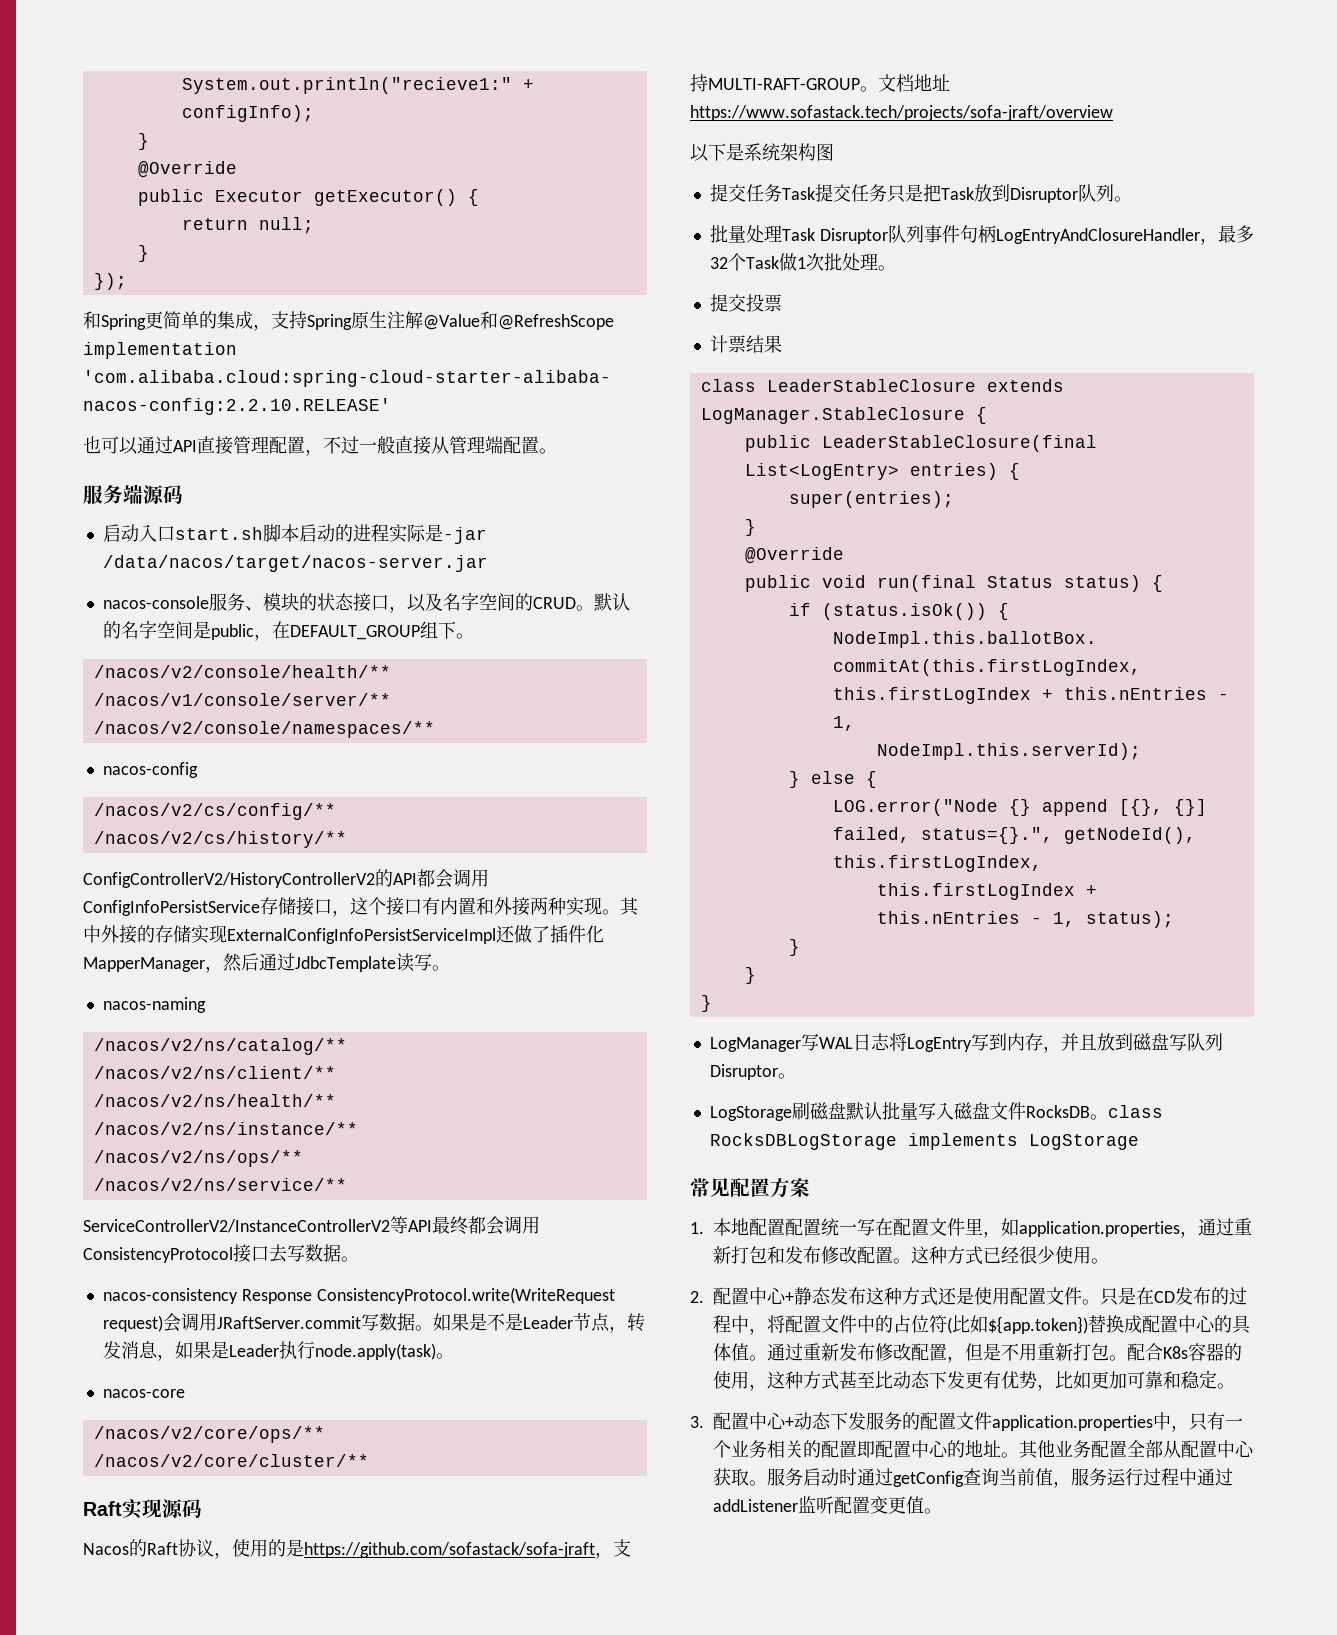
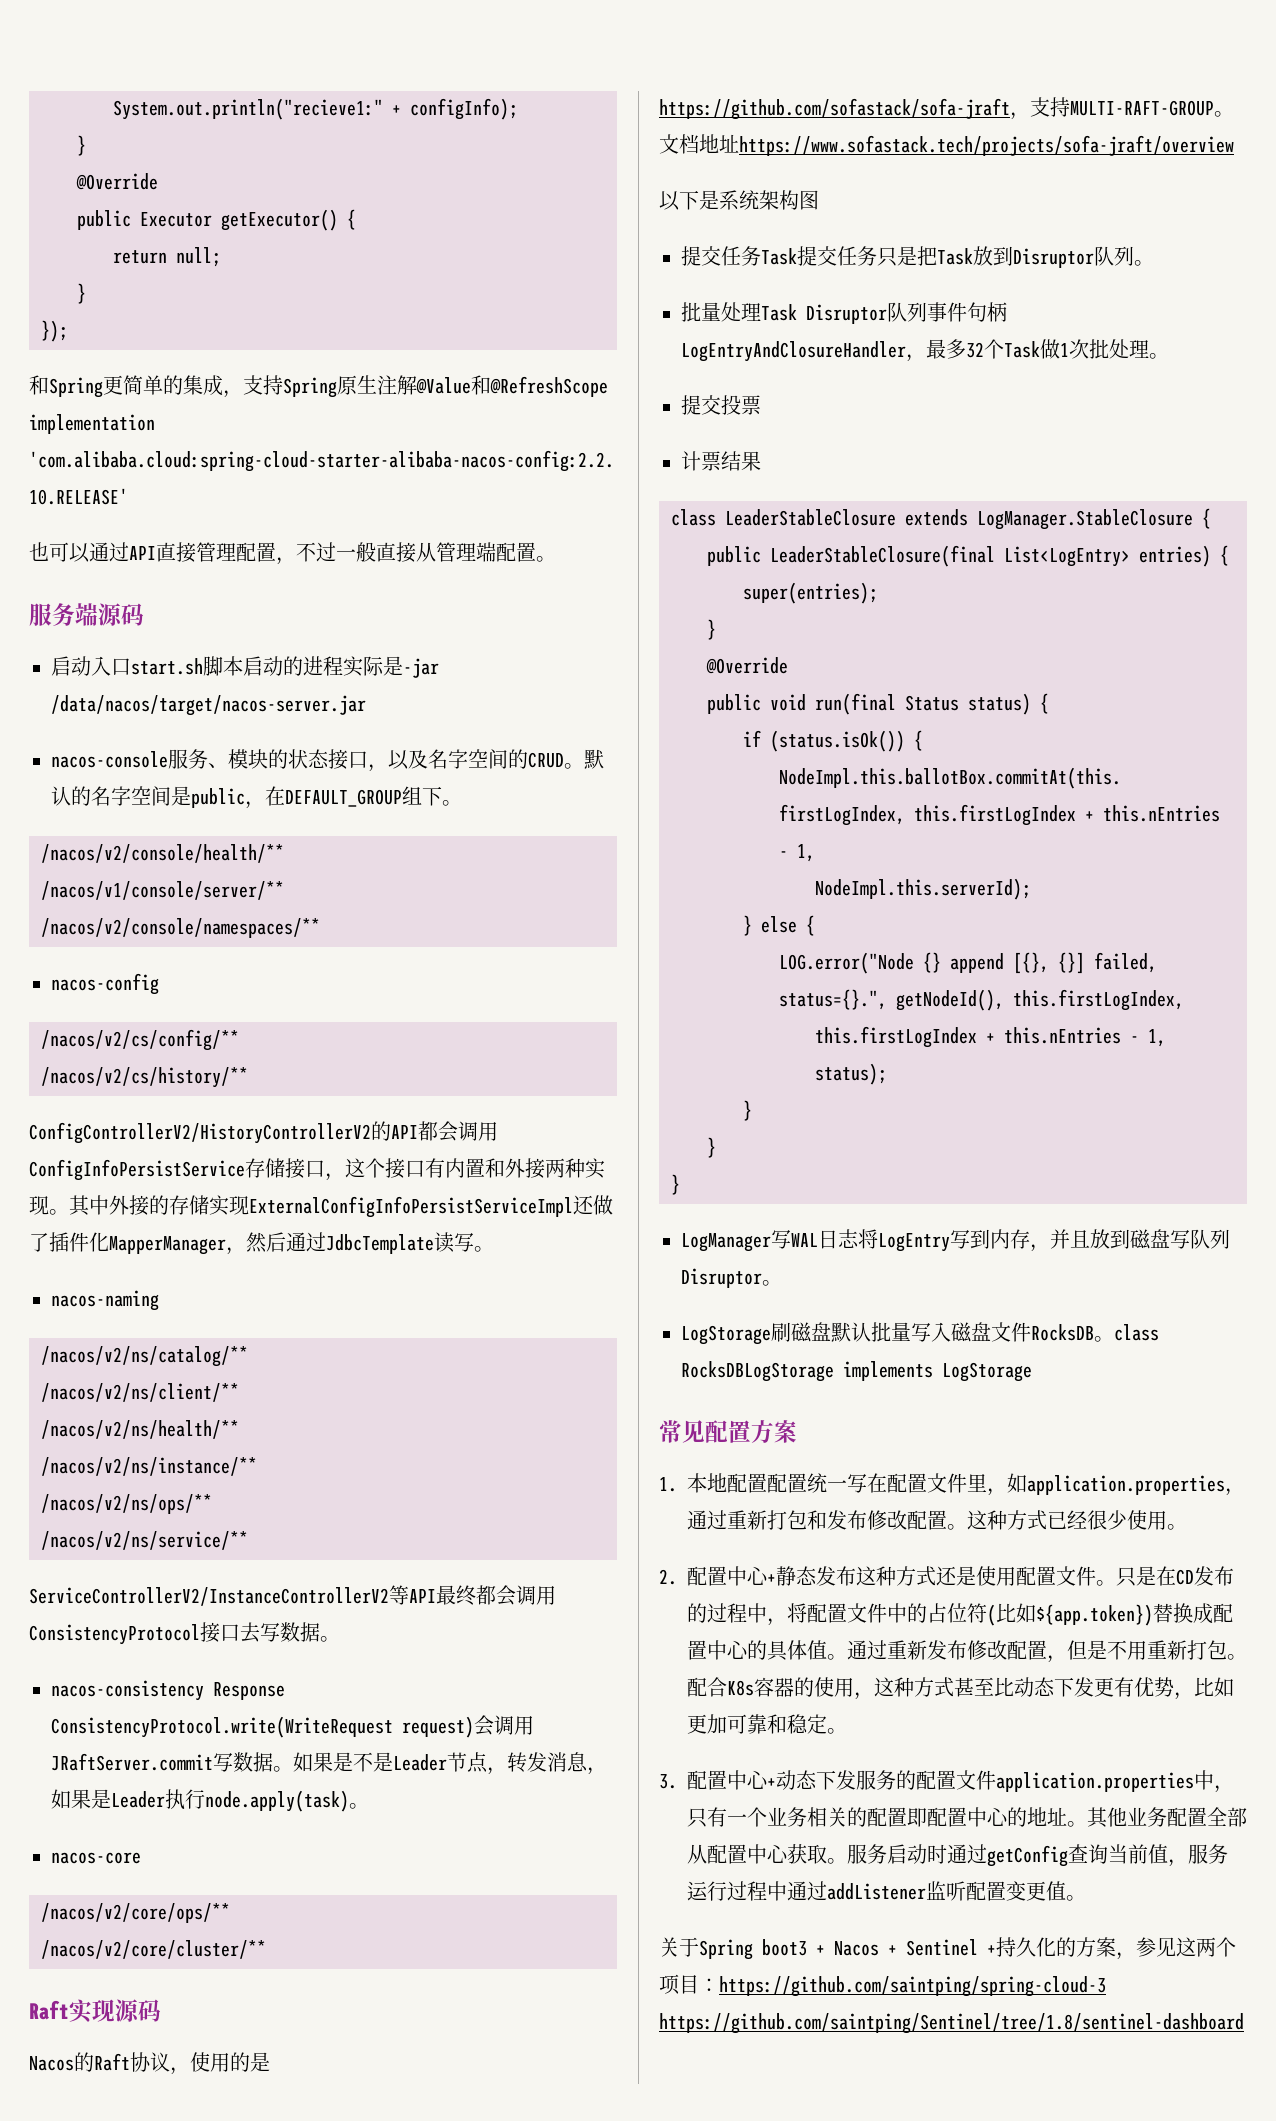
+ 关于Spring boot3 + Nacos + Sentinel +持久化的方案，参见这两个项目：https://github.com/saintping/spring-cloud-3 https://github.com/saintping/Sentinel/tree/1.8/sentinel-dashboard

